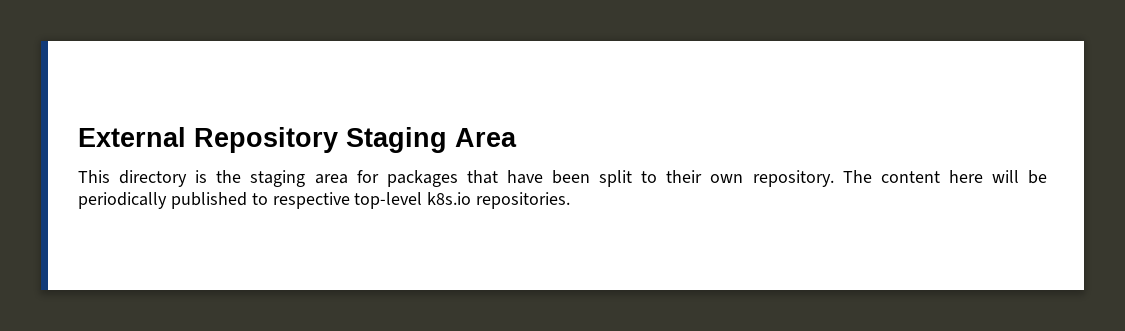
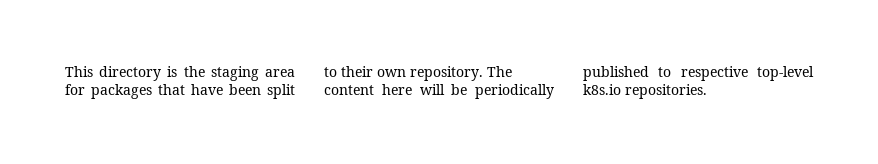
- External Repository Staging Area

